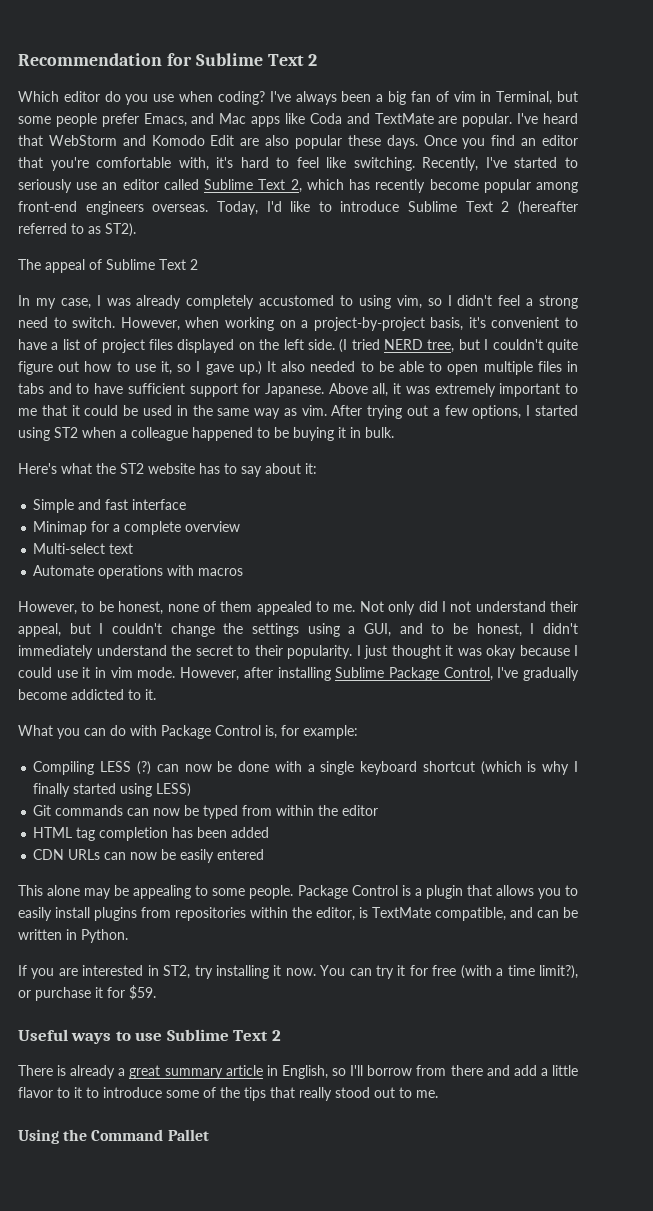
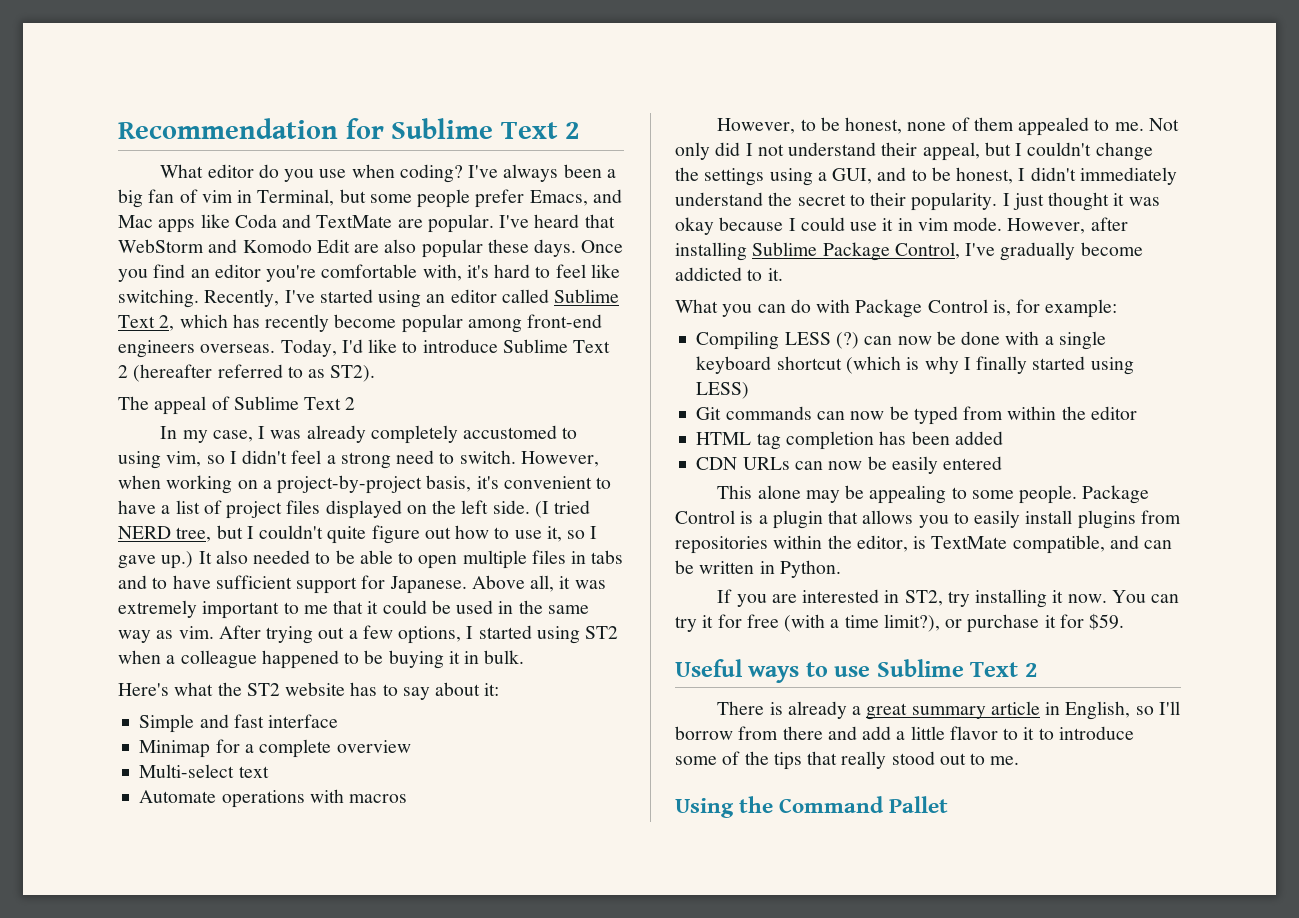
- Which editor do you use when coding?
+ What editor do you use when coding?
- Once you find an editor that you're comfortable with, it's hard to feel like switching.
+ Once you find an editor you're comfortable with, it's hard to feel like switching.
- Recently, I've started to seriously use an editor called Sublime Text 2, which has recently become popular among front-end engineers overseas.
+ Recently, I've started using an editor called Sublime Text 2, which has recently become popular among front-end engineers overseas.

